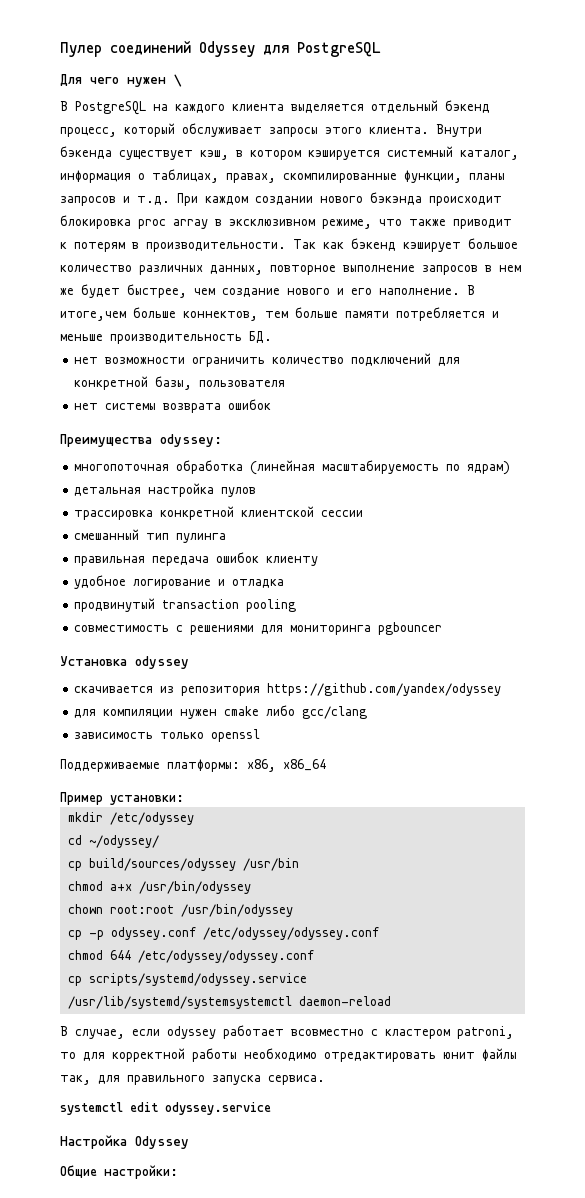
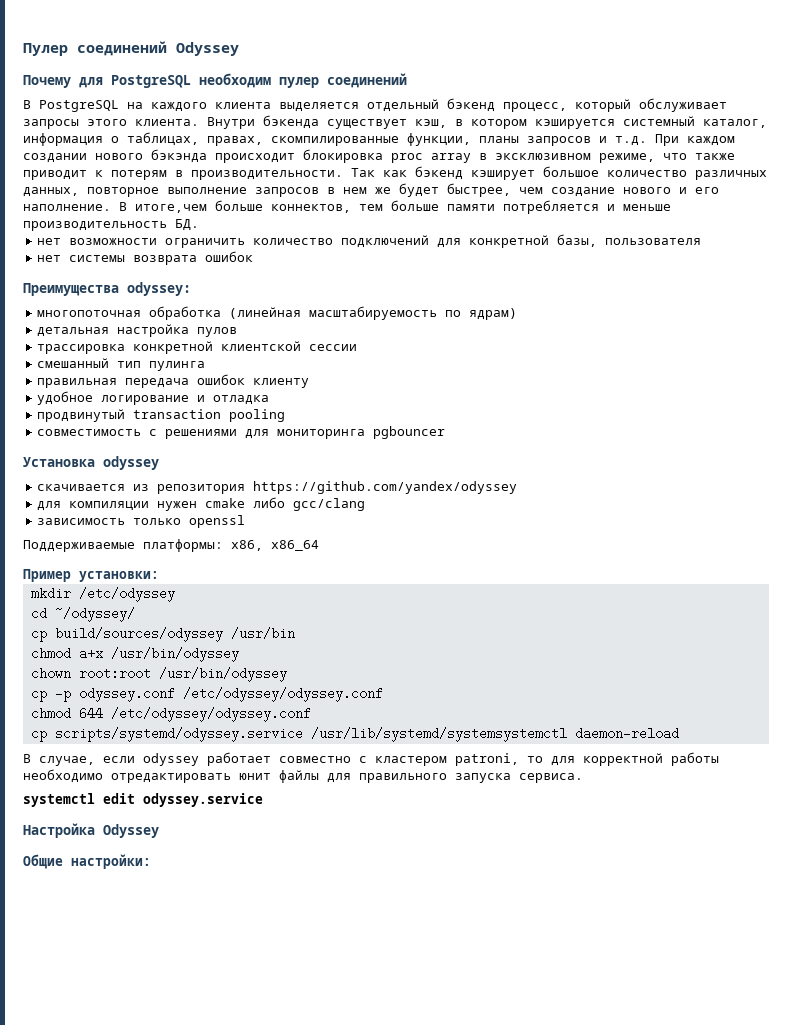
- Пулер соединений Odyssey для PostgreSQL
- Для чего нужен \
+ Пулер соединений Odyssey
+ Почему для PostgreSQL необходим пулер соединений
- В случае, если odyssey работает всовместно с кластером patroni, то для корректной работы необходимо отредактировать юнит файлы так, для правильного запуска сервиса.
+ В случае, если odyssey работает совместно с кластером patroni, то для корректной работы необходимо отредактировать юнит файлы для правильного запуска сервиса.

